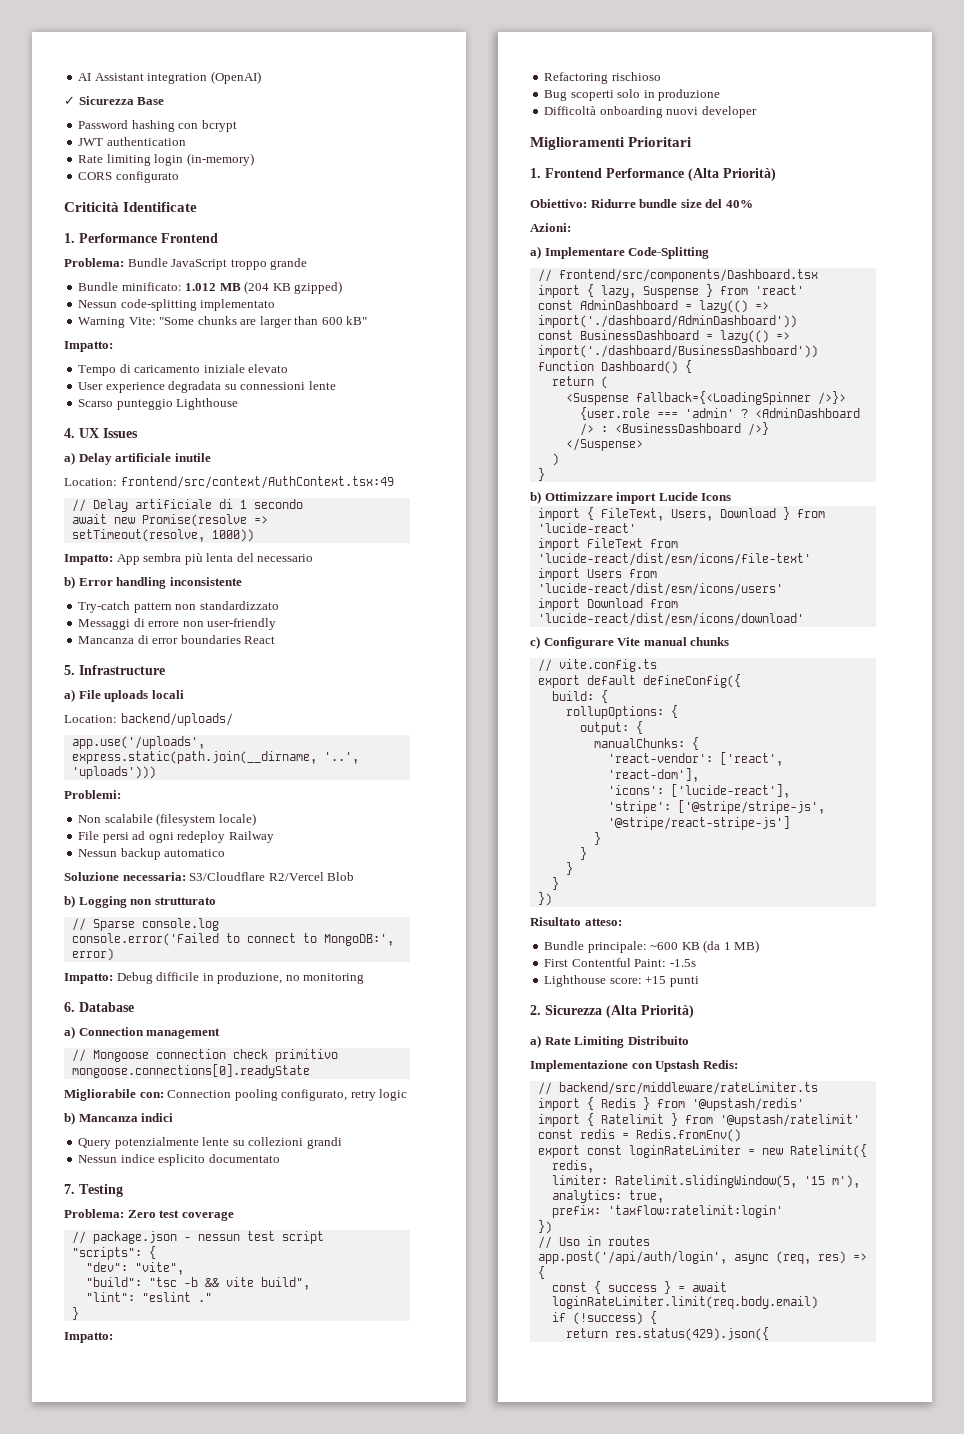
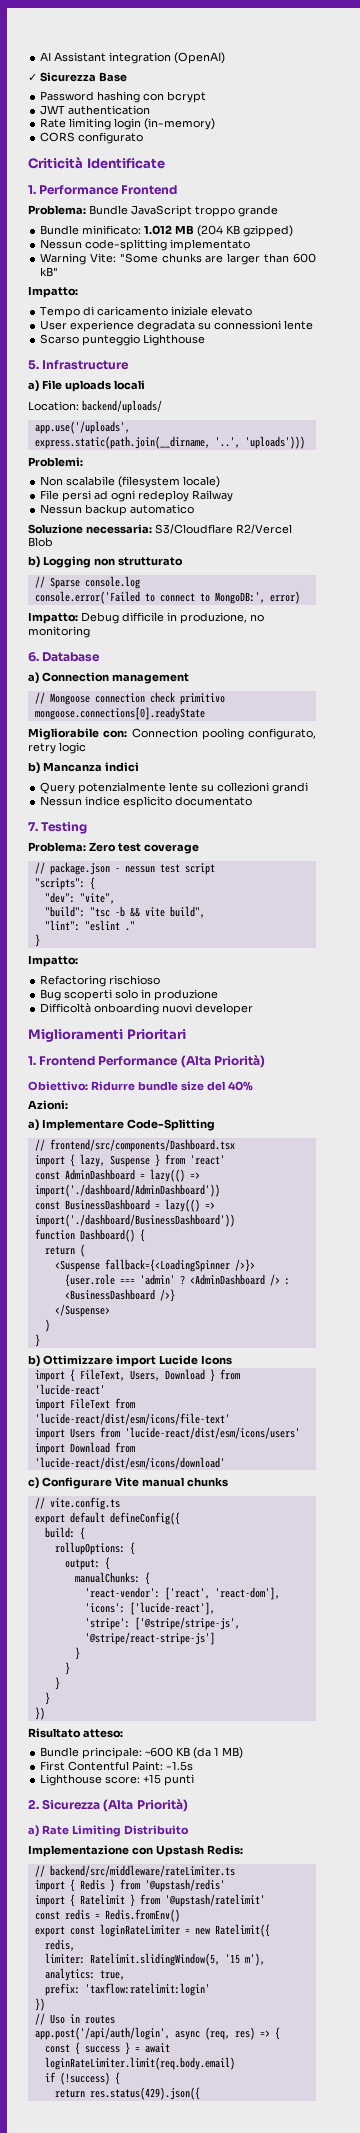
- 4. UX Issues
- a) Delay artificiale inutile
- Location: frontend/src/context/AuthContext.tsx:49
- // Delay artificiale di 1 secondo
- await new Promise(resolve => setTimeout(resolve, 1000))
- Impatto: App sembra più lenta del necessario
- b) Error handling inconsistente
- Try-catch pattern non standardizzato
- Messaggi di errore non user-friendly
- Mancanza di error boundaries React

